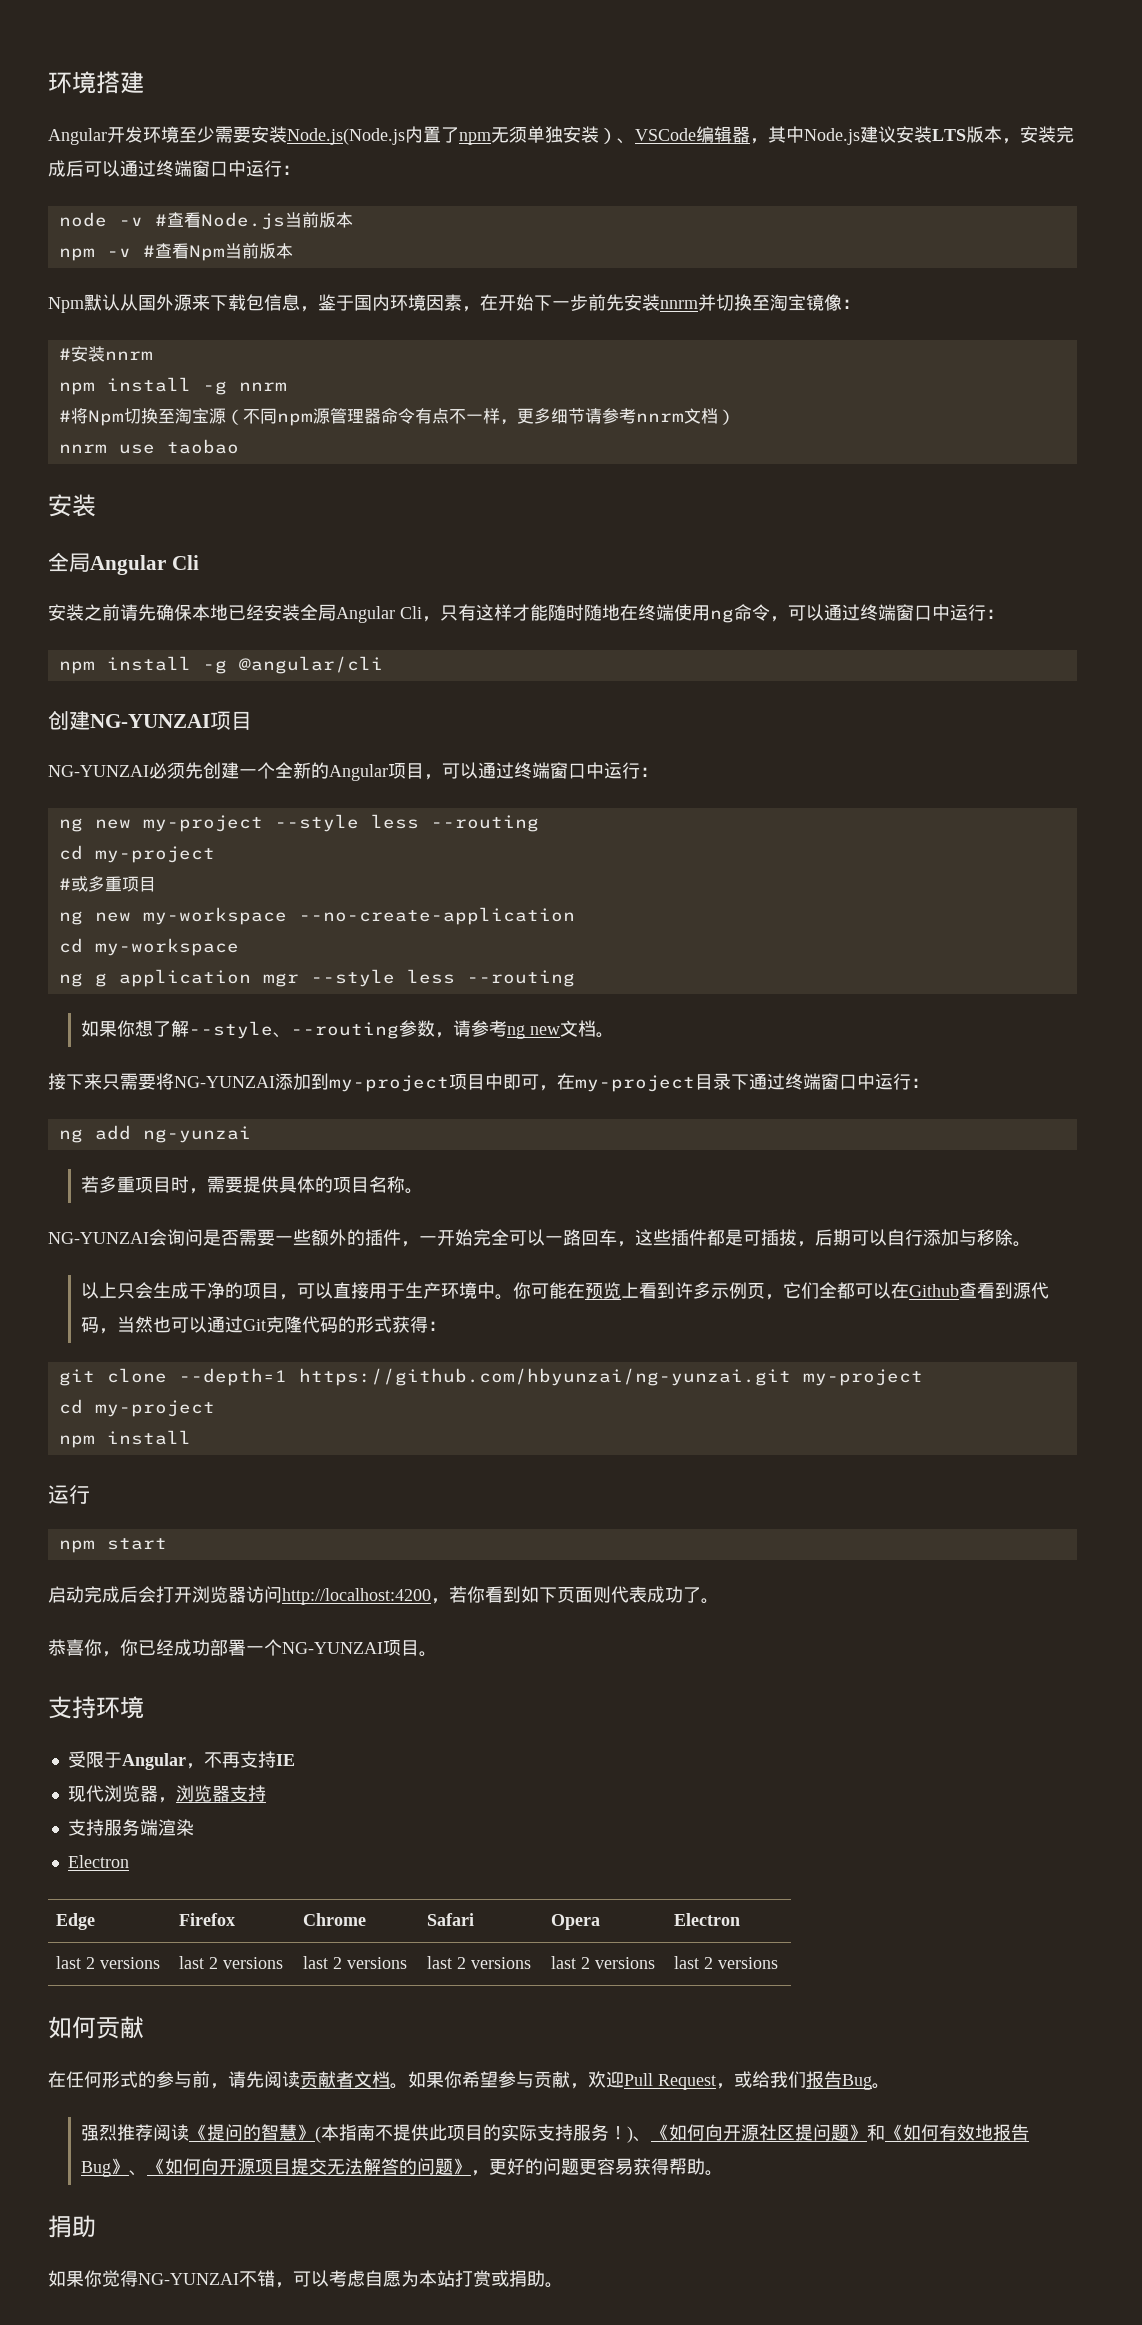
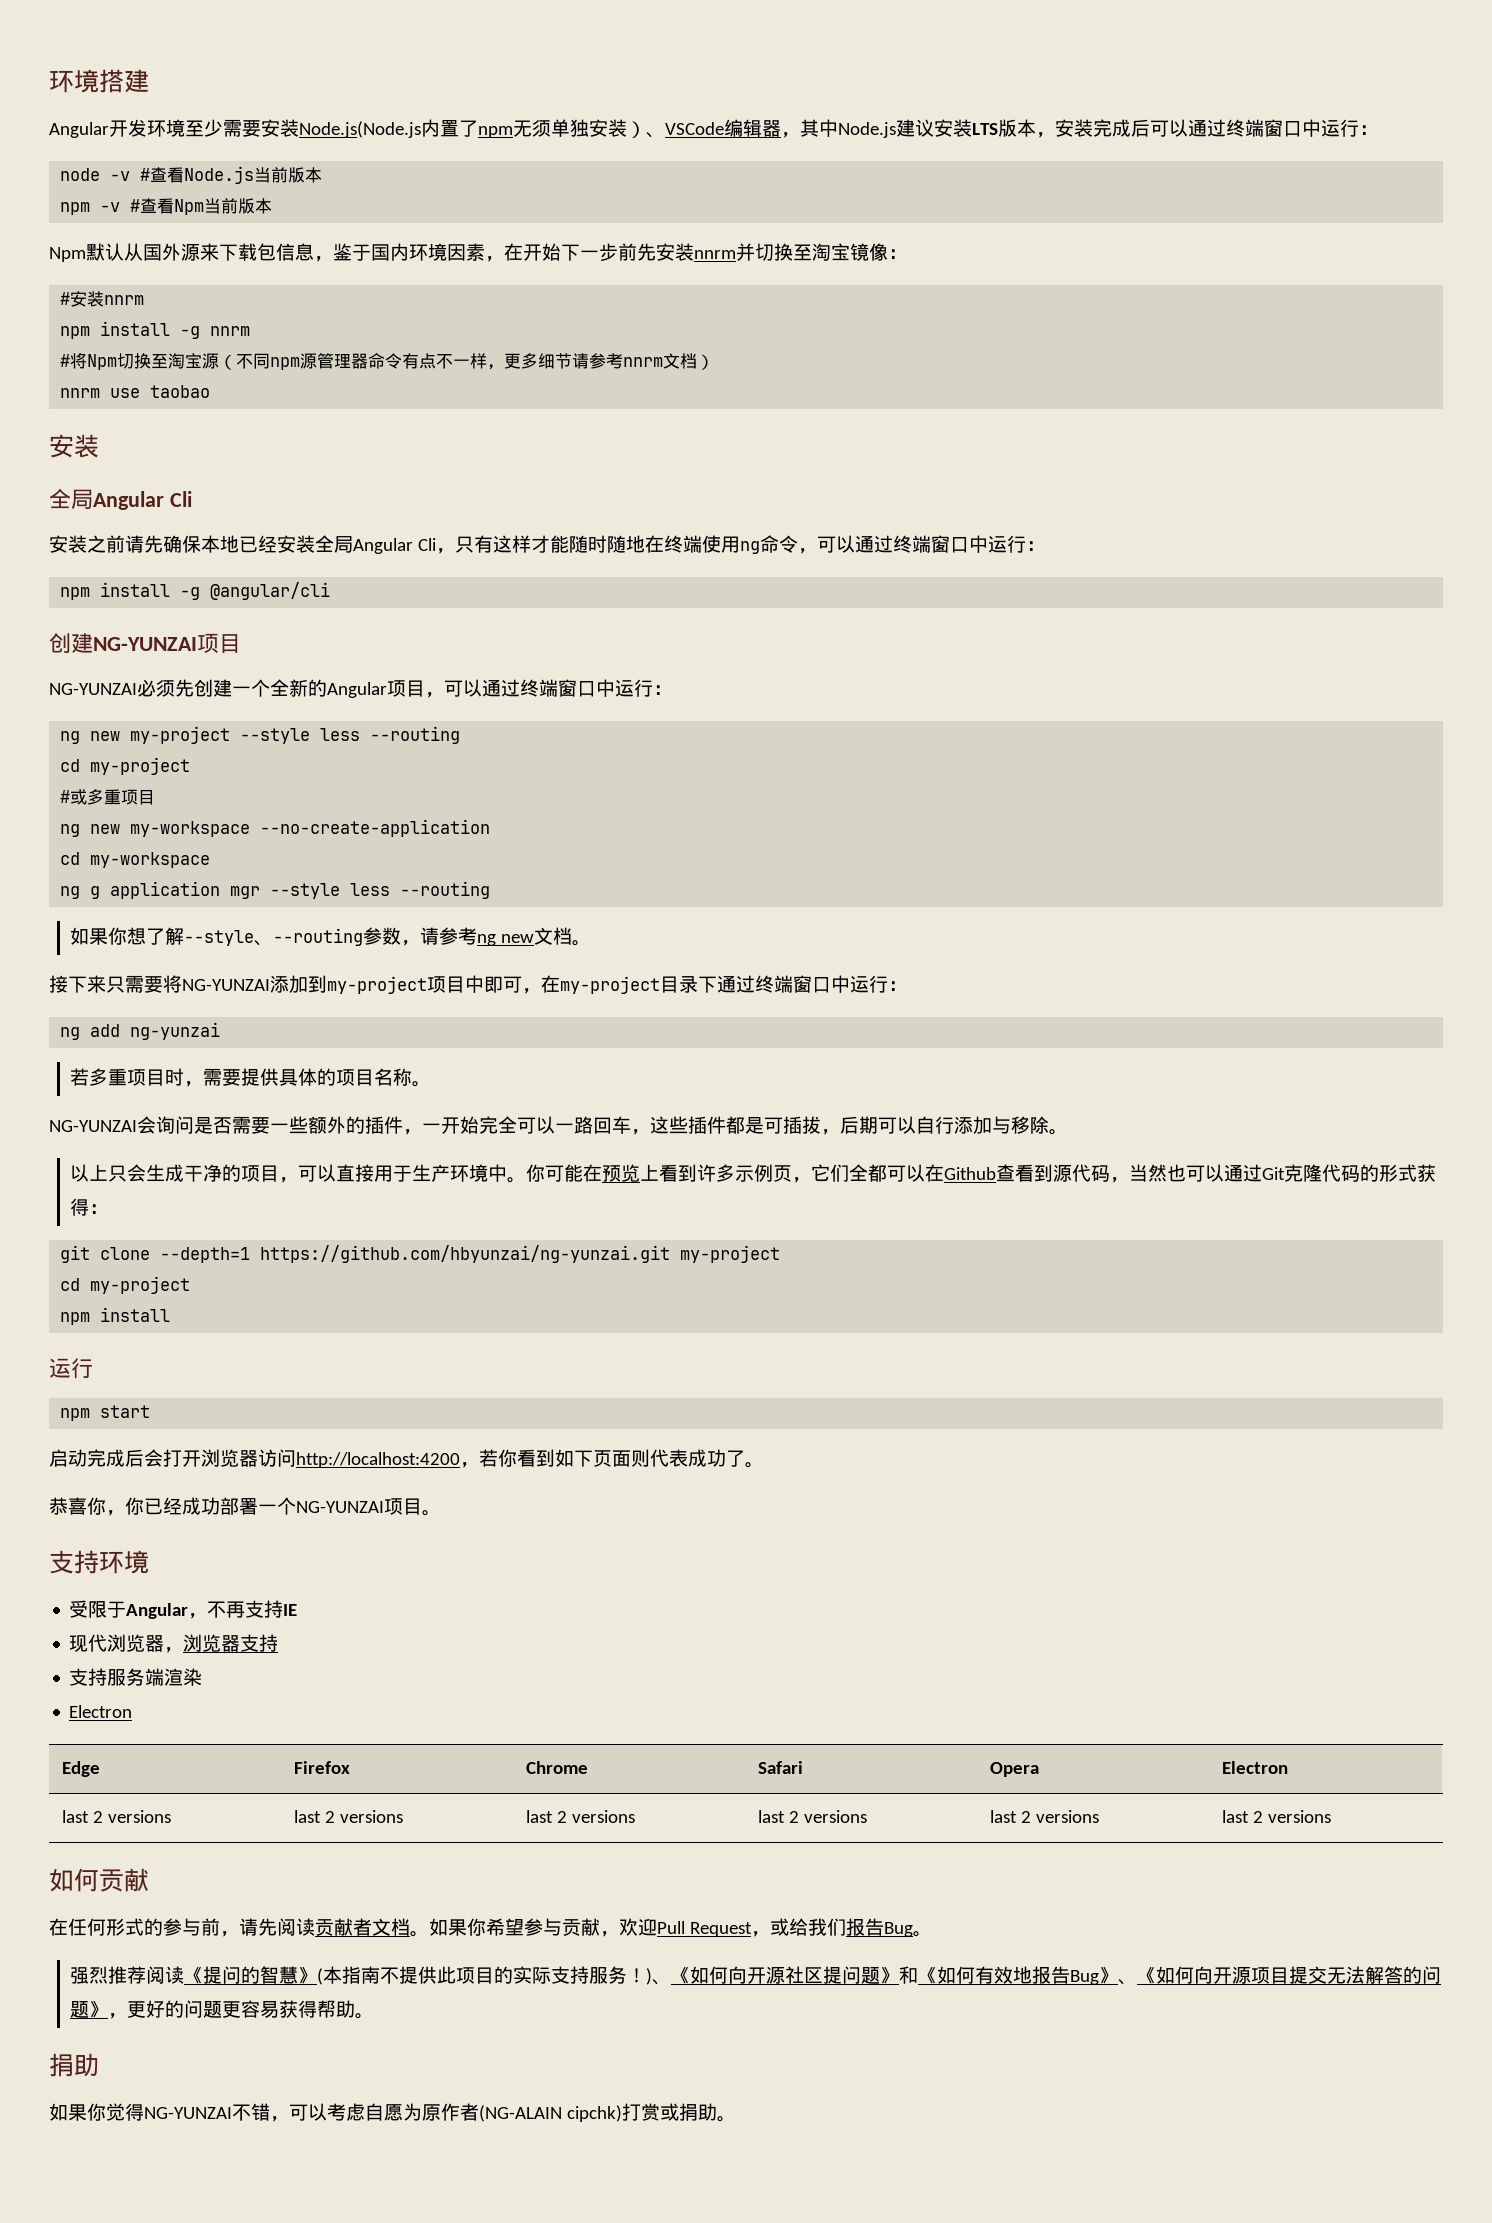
- 如果你觉得NG-YUNZAI不错，可以考虑自愿为本站打赏或捐助。
+ 如果你觉得NG-YUNZAI不错，可以考虑自愿为原作者(NG-ALAIN cipchk)打赏或捐助。

